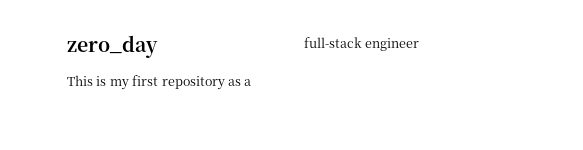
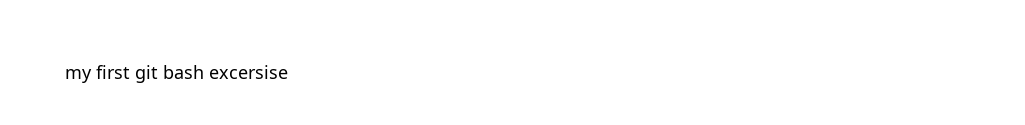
- zero_day
- This is my first repository as a full-stack engineer
+ my first git bash excersise

